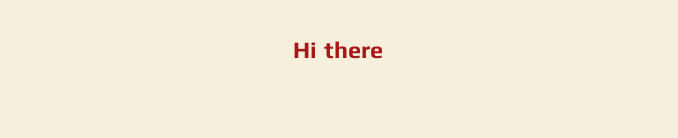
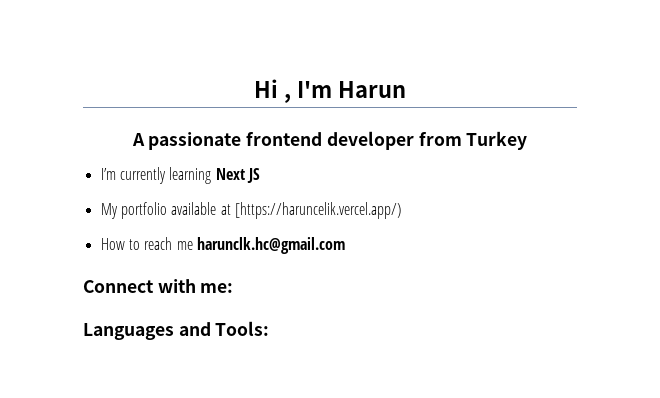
- Hi there
+ Hi , I'm Harun
+ A passionate frontend developer from Turkey
+ I’m currently learning Next JS
+ My portfolio available at [https://haruncelik.vercel.app/)
+ How to reach me harunclk.hc@gmail.com
+ Connect with me:
+ Languages and Tools:

